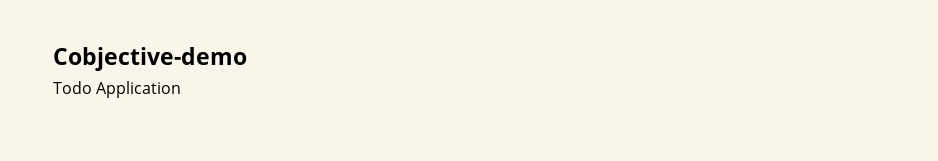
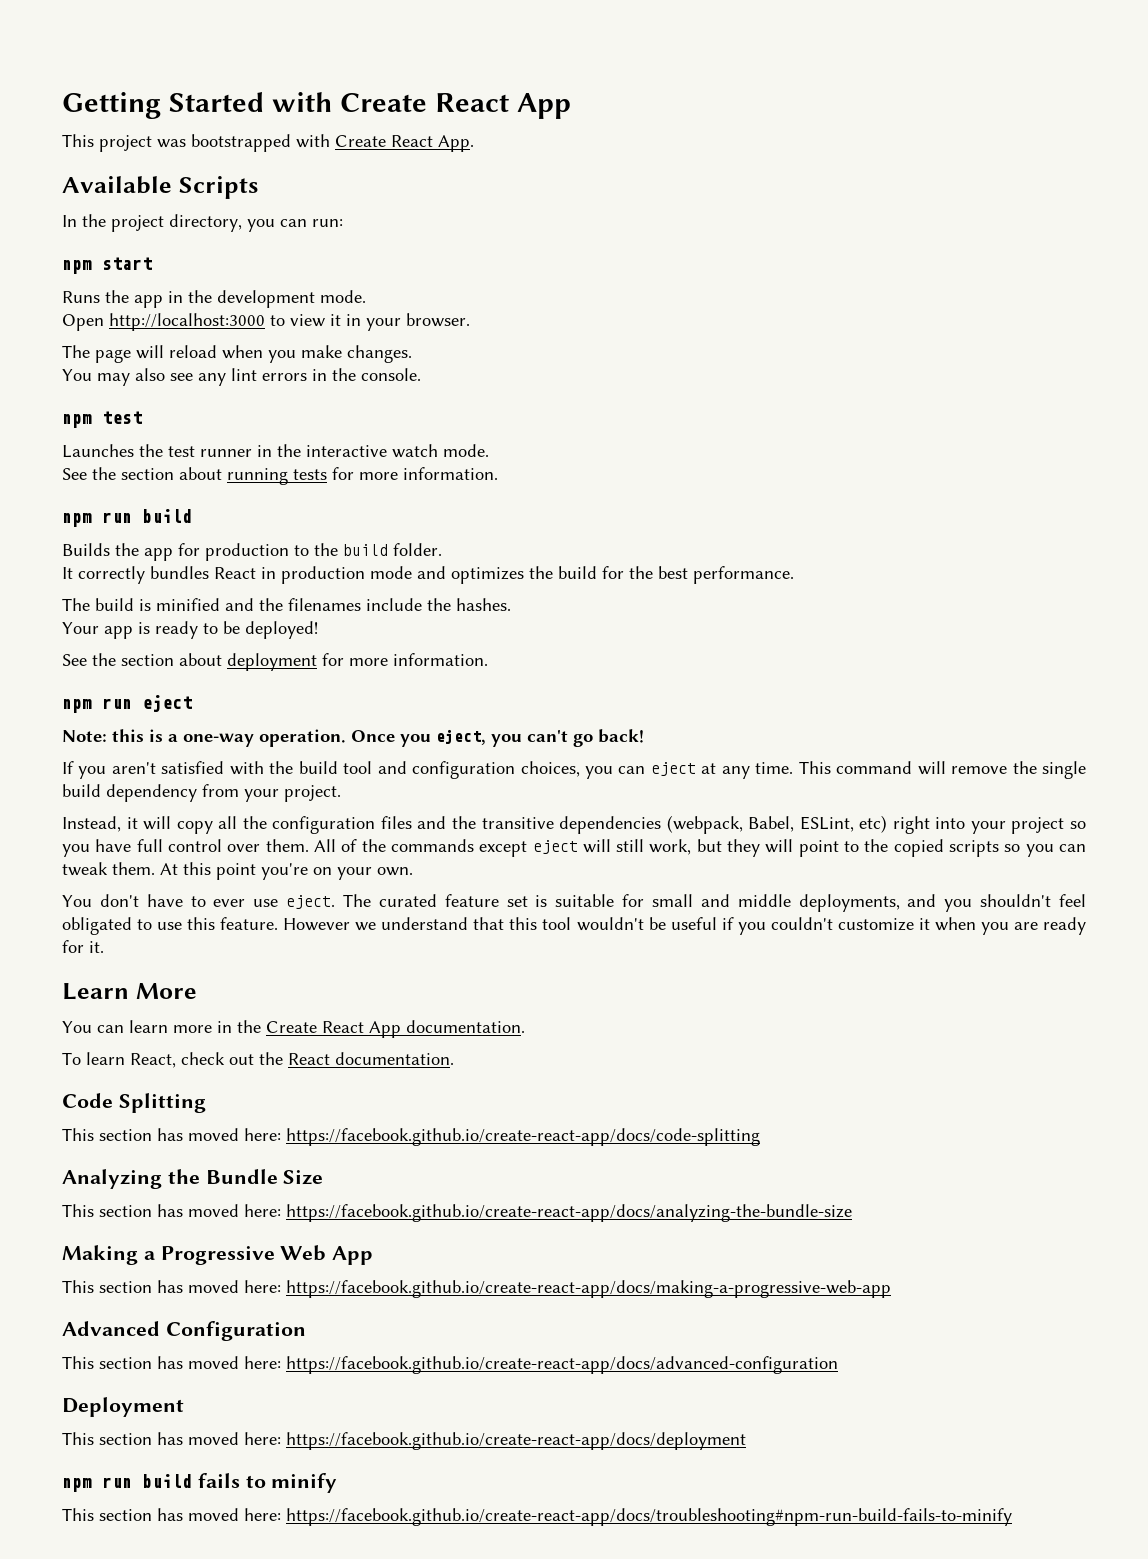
- Cobjective-demo
- Todo Application
+ Getting Started with Create React App
+ This project was bootstrapped with Create React App.
+ Available Scripts
+ In the project directory, you can run:
+ npm start
+ Runs the app in the development mode.
+ Open http://localhost:3000 to view it in your browser.
+ The page will reload when you make changes.
+ You may also see any lint errors in the console.
+ npm test
+ Launches the test runner in the interactive watch mode.
+ See the section about running tests for more information.
+ npm run build
+ Builds the app for production to the build folder.
+ It correctly bundles React in production mode and optimizes the build for the best performance.
+ The build is minified and the filenames include the hashes.
+ Your app is ready to be deployed!
+ See the section about deployment for more information.
+ npm run eject
+ Note: this is a one-way operation. Once you eject, you can't go back!
+ If you aren't satisfied with the build tool and configuration choices, you can eject at any time. This command will remove the single build dependency from your project.
+ Instead, it will copy all the configuration files and the transitive dependencies (webpack, Babel, ESLint, etc) right into your project so you have full control over them. All of the commands except eject will still work, but they will point to the copied scripts so you can tweak them. At this point you're on your own.
+ You don't have to ever use eject. The curated feature set is suitable for small and middle deployments, and you shouldn't feel obligated to use this feature. However we understand that this tool wouldn't be useful if you couldn't customize it when you are ready for it.
+ Learn More
+ You can learn more in the Create React App documentation.
+ To learn React, check out the React documentation.
+ Code Splitting
+ This section has moved here: https://facebook.github.io/create-react-app/docs/code-splitting
+ Analyzing the Bundle Size
+ This section has moved here: https://facebook.github.io/create-react-app/docs/analyzing-the-bundle-size
+ Making a Progressive Web App
+ This section has moved here: https://facebook.github.io/create-react-app/docs/making-a-progressive-web-app
+ Advanced Configuration
+ This section has moved here: https://facebook.github.io/create-react-app/docs/advanced-configuration
+ Deployment
+ This section has moved here: https://facebook.github.io/create-react-app/docs/deployment
+ npm run build fails to minify
+ This section has moved here: https://facebook.github.io/create-react-app/docs/troubleshooting#npm-run-build-fails-to-minify

